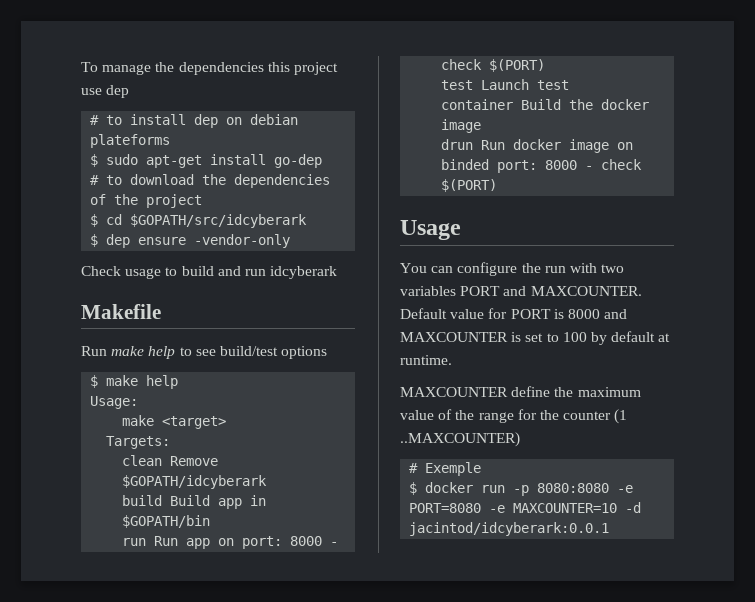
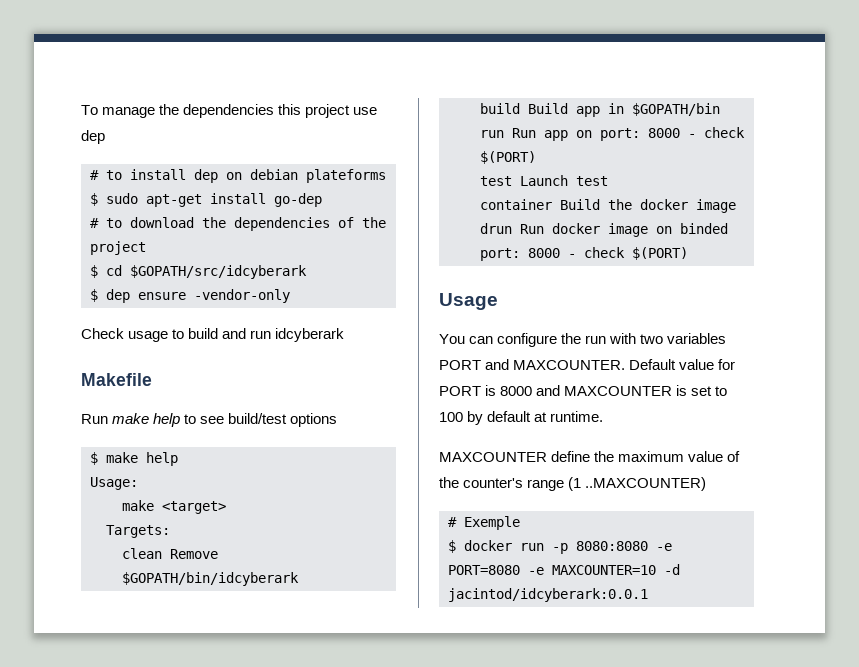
- clean Remove $GOPATH/idcyberark
+ clean Remove $GOPATH/bin/idcyberark
- MAXCOUNTER define the maximum value of the range for the counter (1 ..MAXCOUNTER)
+ MAXCOUNTER define the maximum value of the counter's range (1 ..MAXCOUNTER)

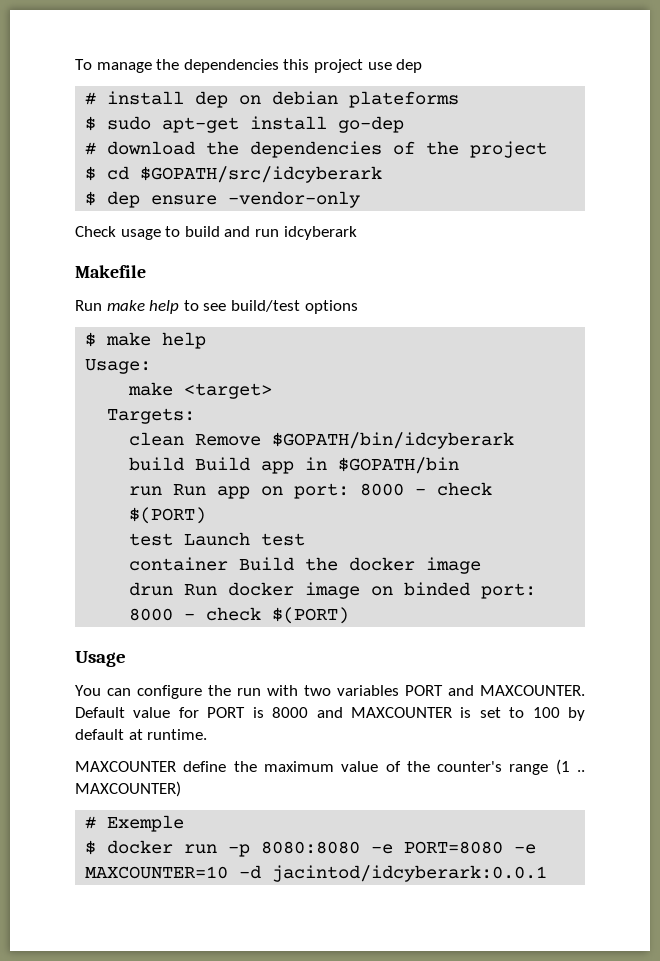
- # to install dep on debian plateforms
+ # install dep on debian plateforms
- # to download the dependencies of the project
+ # download the dependencies of the project
- MAXCOUNTER define the maximum value of the counter's range (1 ..MAXCOUNTER)
+ MAXCOUNTER define the maximum value of the counter's range (1 .. MAXCOUNTER)

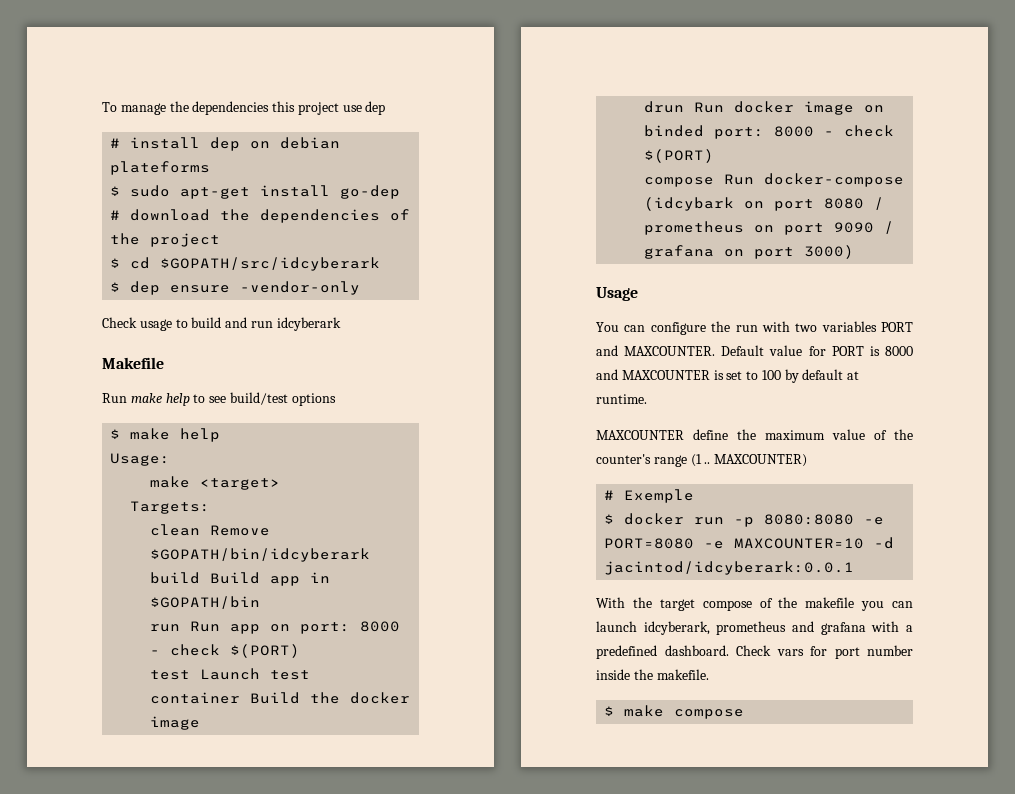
+ compose Run docker-compose (idcybark on port 8080 / prometheus on port 9090 / grafana on port 3000)
+ With the target compose of the makefile you can launch idcyberark, prometheus and grafana with a predefined dashboard. Check vars for port number inside the makefile.
+ $ make compose

